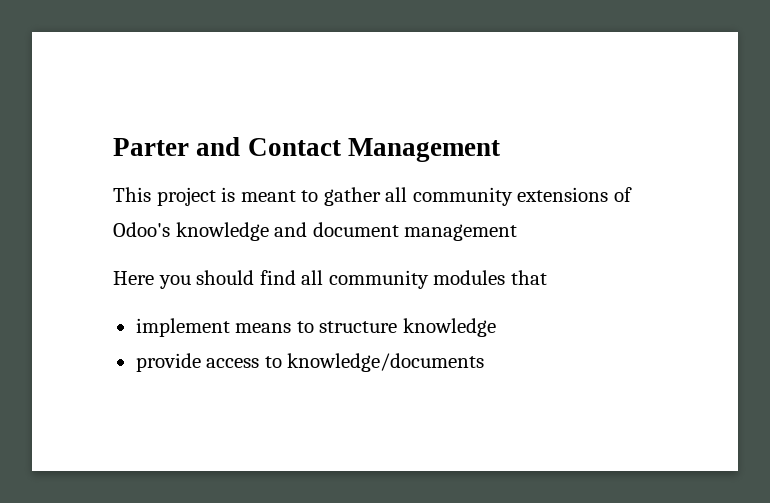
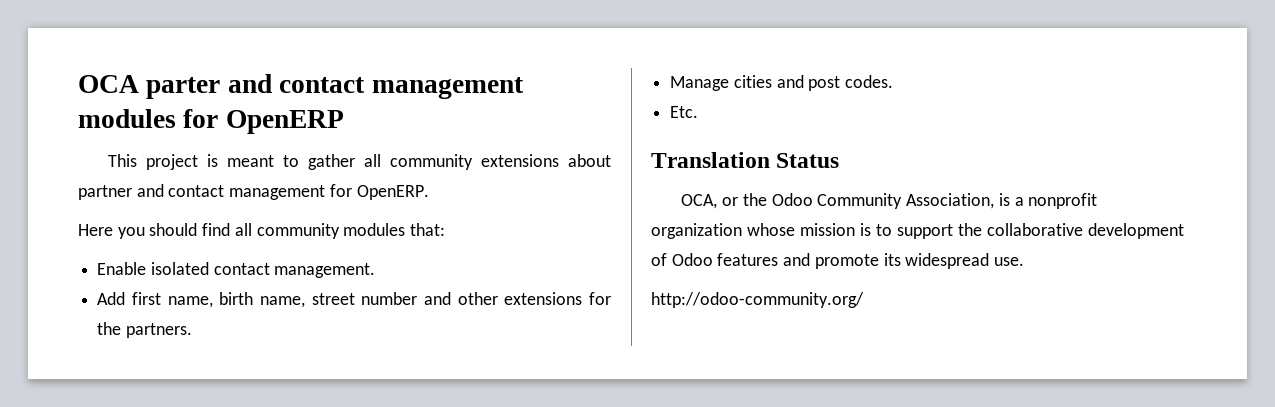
- Parter and Contact Management
+ OCA parter and contact management modules for OpenERP
- This project is meant to gather all community extensions of Odoo's knowledge and document management
+ This project is meant to gather all community extensions about partner and contact management for OpenERP.
- Here you should find all community modules that
- implement means to structure knowledge
- provide access to knowledge/documents
+ Here you should find all community modules that:
+ Enable isolated contact management.
+ Add first name, birth name, street number and other extensions for the partners.
+ Manage cities and post codes.
+ Etc.
+ Translation Status
+ OCA, or the Odoo Community Association, is a nonprofit organization whose mission is to support the collaborative development of Odoo features and promote its widespread use.
+ http://odoo-community.org/

